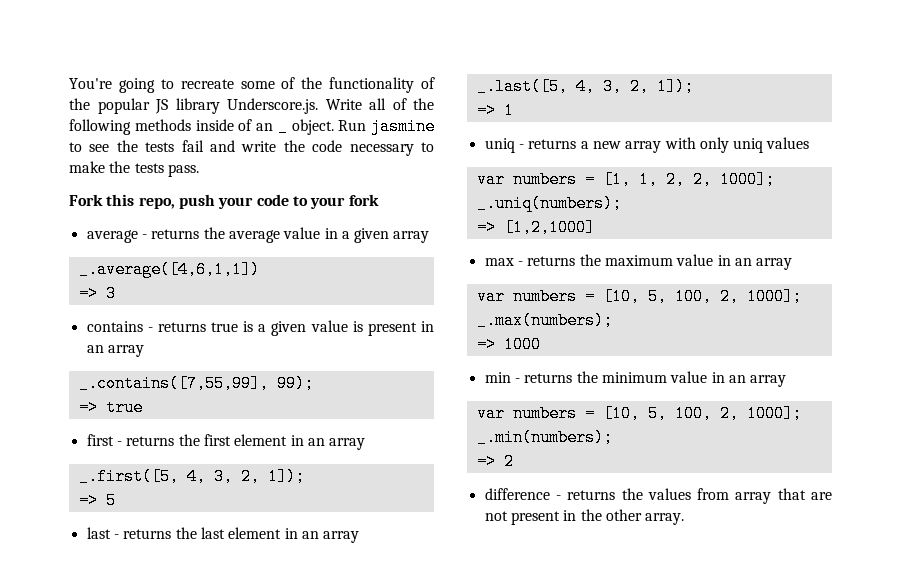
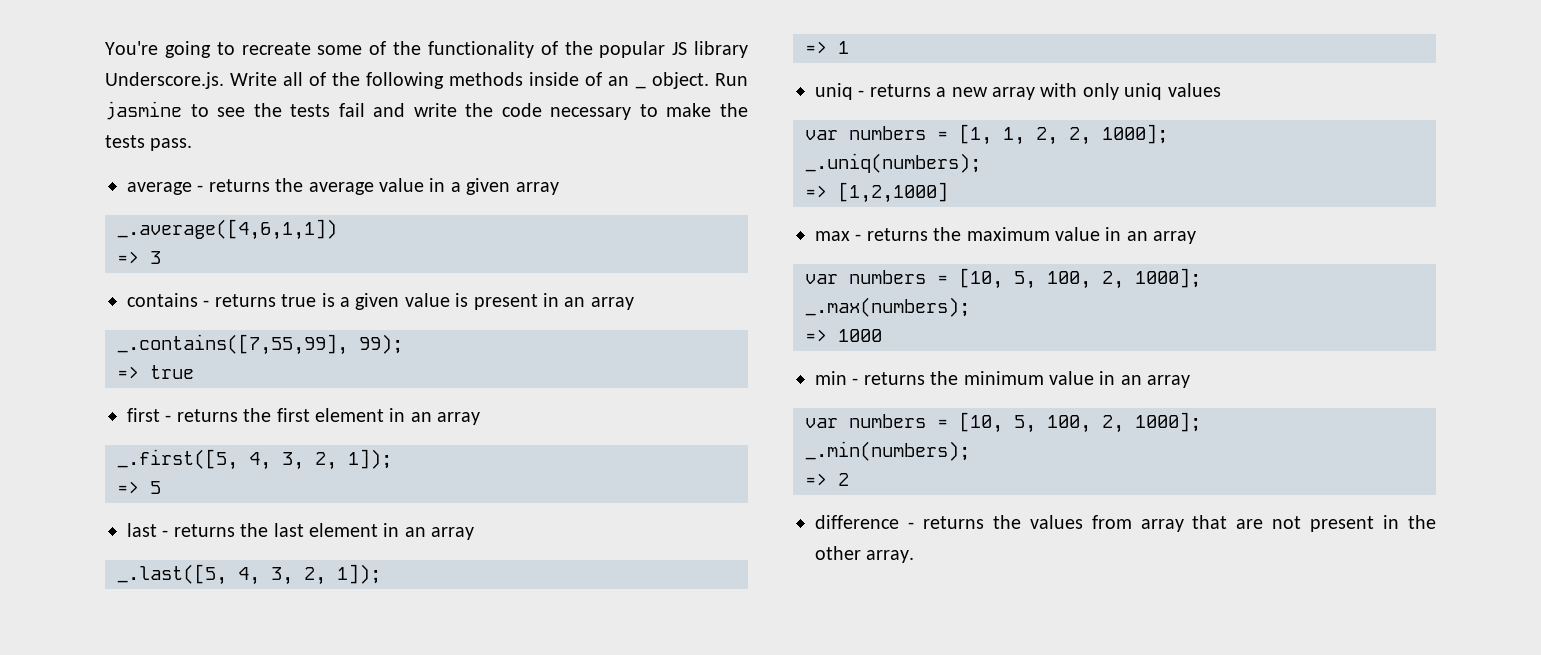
- Fork this repo, push your code to your fork

